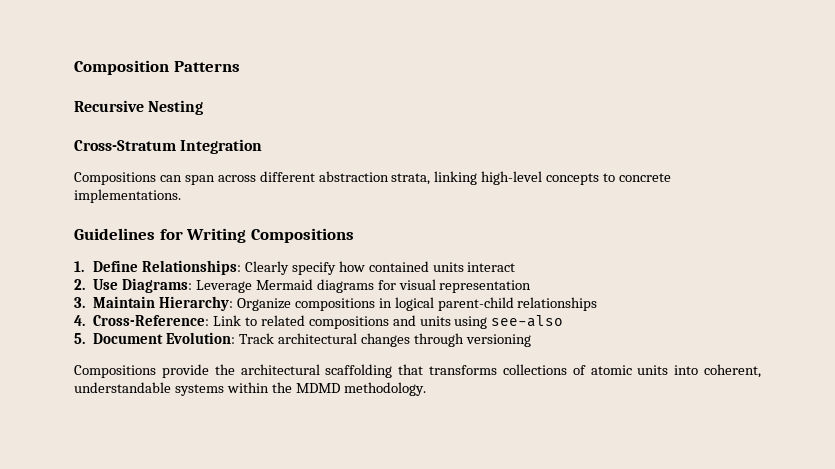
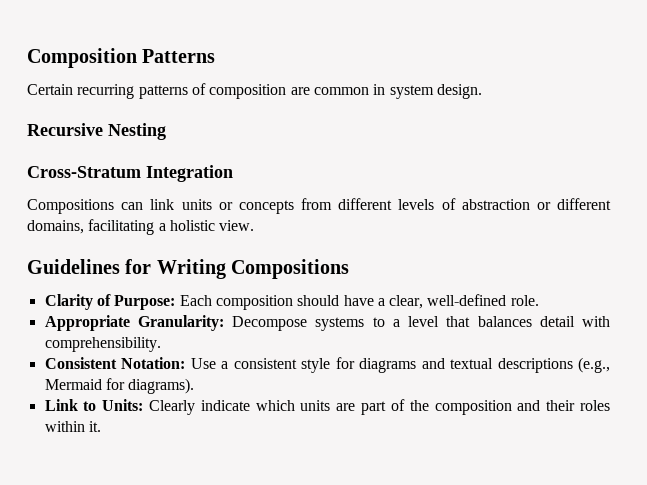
+ Certain recurring patterns of composition are common in system design.
- Compositions can span across different abstraction strata, linking high-level concepts to concrete implementations.
+ Compositions can link units or concepts from different levels of abstraction or different domains, facilitating a holistic view.
  Guidelines for Writing Compositions
- 1. Define Relationships: Clearly specify how contained units interact
- 2. Use Diagrams: Leverage Mermaid diagrams for visual representation
- 3. Maintain Hierarchy: Organize compositions in logical parent-child relationships
- 4. Cross-Reference: Link to related compositions and units using see-also
- 5. Document Evolution: Track architectural changes through versioning
- Compositions provide the architectural scaffolding that transforms collections of atomic units into coherent, understandable systems within the MDMD methodology.
+ Clarity of Purpose: Each composition should have a clear, well-defined role.
+ Appropriate Granularity: Decompose systems to a level that balances detail with comprehensibility.
+ Consistent Notation: Use a consistent style for diagrams and textual descriptions (e.g., Mermaid for diagrams).
+ Link to Units: Clearly indicate which units are part of the composition and their roles within it.

